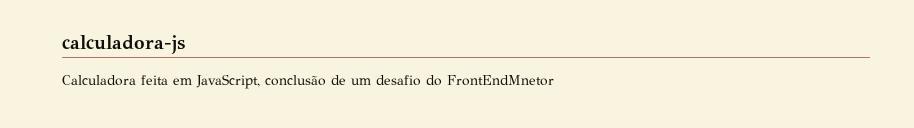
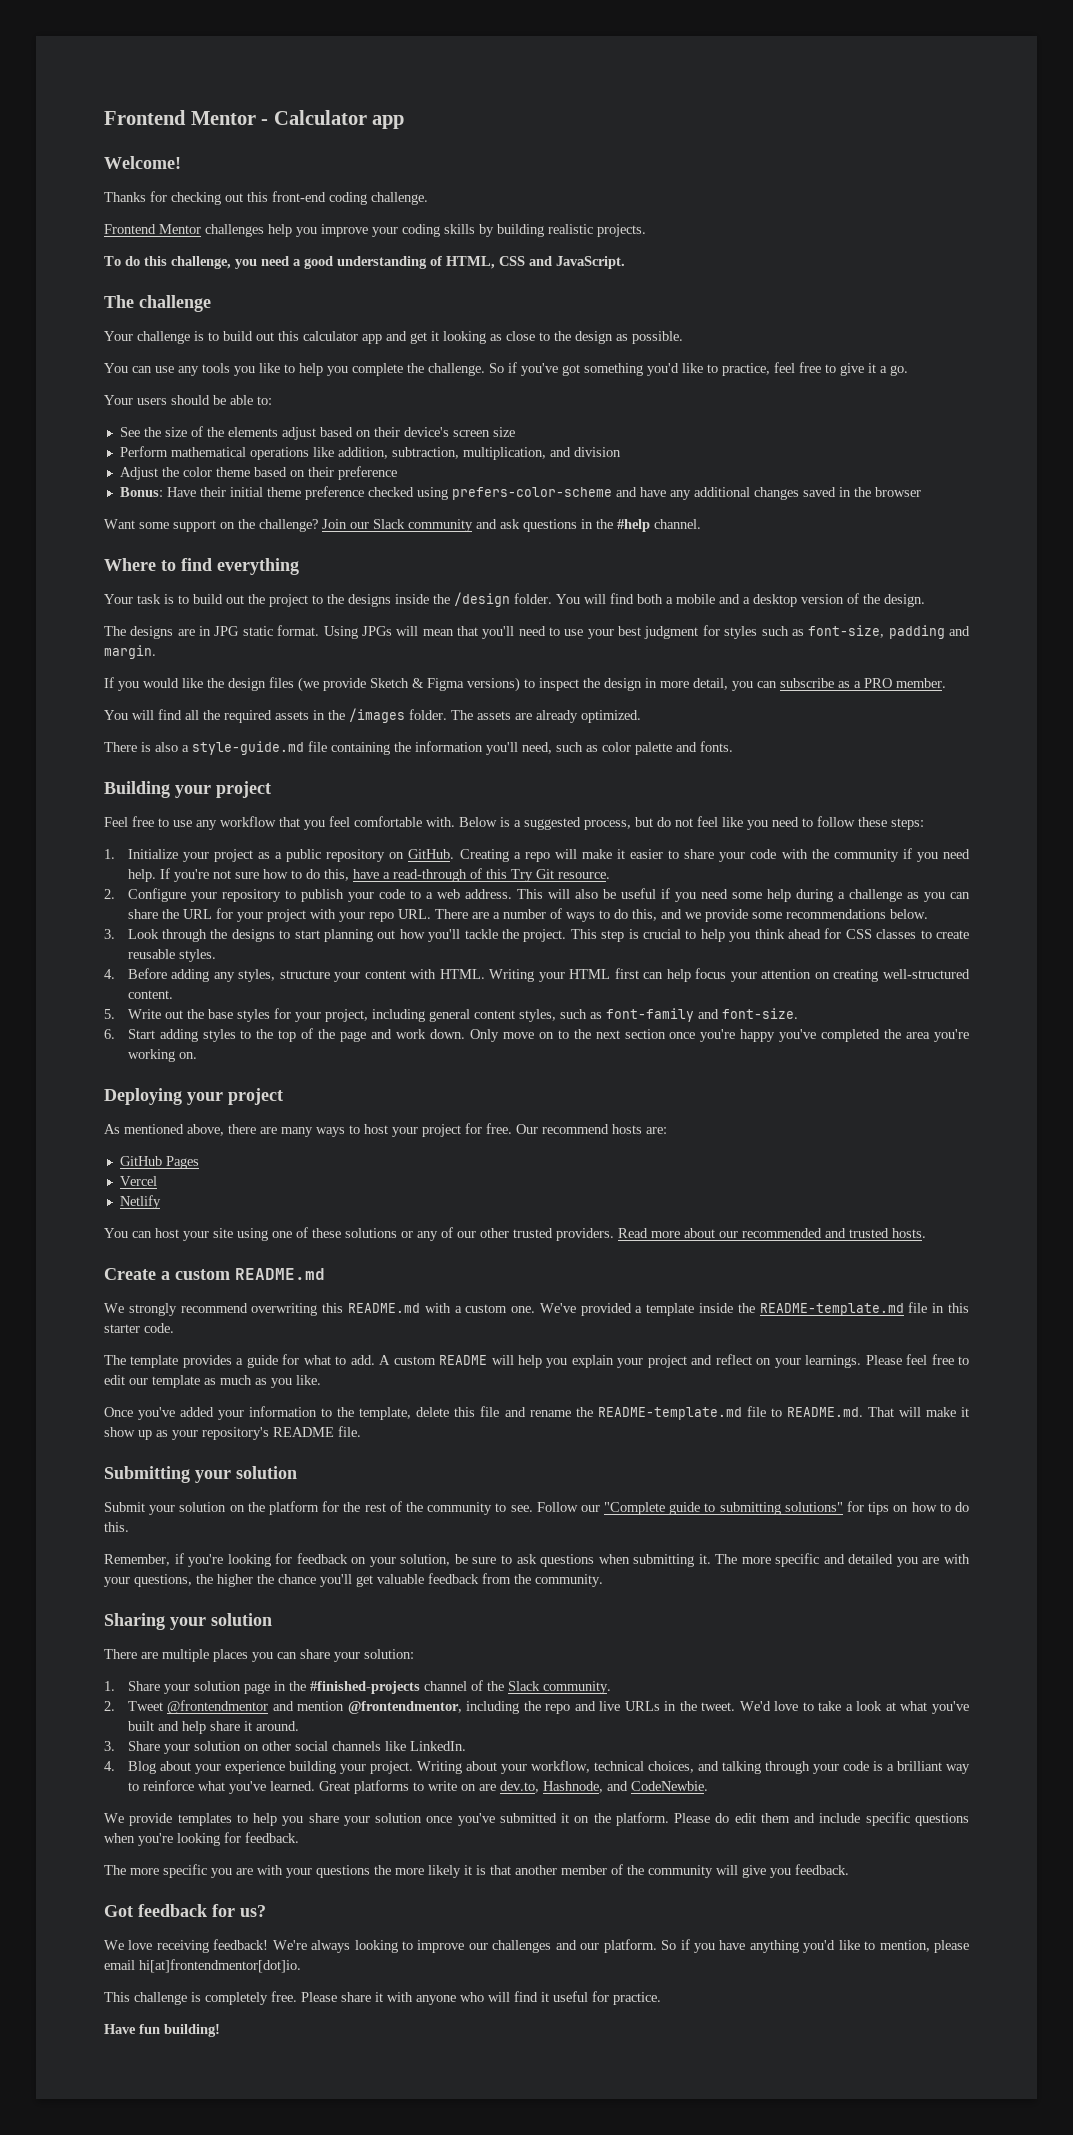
- calculadora-js
- Calculadora feita em JavaScript, conclusão de um desafio do FrontEndMnetor
+ Frontend Mentor - Calculator app
+ Welcome!
+ Thanks for checking out this front-end coding challenge.
+ Frontend Mentor challenges help you improve your coding skills by building realistic projects.
+ To do this challenge, you need a good understanding of HTML, CSS and JavaScript.
+ The challenge
+ Your challenge is to build out this calculator app and get it looking as close to the design as possible.
+ You can use any tools you like to help you complete the challenge. So if you've got something you'd like to practice, feel free to give it a go.
+ Your users should be able to:
+ See the size of the elements adjust based on their device's screen size
+ Perform mathematical operations like addition, subtraction, multiplication, and division
+ Adjust the color theme based on their preference
+ Bonus: Have their initial theme preference checked using prefers-color-scheme and have any additional changes saved in the browser
+ Want some support on the challenge? Join our Slack community and ask questions in the #help channel.
+ Where to find everything
+ Your task is to build out the project to the designs inside the /design folder. You will find both a mobile and a desktop version of the design.
+ The designs are in JPG static format. Using JPGs will mean that you'll need to use your best judgment for styles such as font-size, padding and margin.
+ If you would like the design files (we provide Sketch & Figma versions) to inspect the design in more detail, you can subscribe as a PRO member.
+ You will find all the required assets in the /images folder. The assets are already optimized.
+ There is also a style-guide.md file containing the information you'll need, such as color palette and fonts.
+ Building your project
+ Feel free to use any workflow that you feel comfortable with. Below is a suggested process, but do not feel like you need to follow these steps:
+ 1. Initialize your project as a public repository on GitHub. Creating a repo will make it easier to share your code with the community if you need help. If you're not sure how to do this, have a read-through of this Try Git resource.
+ 2. Configure your repository to publish your code to a web address. This will also be useful if you need some help during a challenge as you can share the URL for your project with your repo URL. There are a number of ways to do this, and we provide some recommendations below.
+ 3. Look through the designs to start planning out how you'll tackle the project. This step is crucial to help you think ahead for CSS classes to create reusable styles.
+ 4. Before adding any styles, structure your content with HTML. Writing your HTML first can help focus your attention on creating well-structured content.
+ 5. Write out the base styles for your project, including general content styles, such as font-family and font-size.
+ 6. Start adding styles to the top of the page and work down. Only move on to the next section once you're happy you've completed the area you're working on.
+ Deploying your project
+ As mentioned above, there are many ways to host your project for free. Our recommend hosts are:
+ GitHub Pages
+ Vercel
+ Netlify
+ You can host your site using one of these solutions or any of our other trusted providers. Read more about our recommended and trusted hosts.
+ Create a custom README.md
+ We strongly recommend overwriting this README.md with a custom one. We've provided a template inside the README-template.md file in this starter code.
+ The template provides a guide for what to add. A custom README will help you explain your project and reflect on your learnings. Please feel free to edit our template as much as you like.
+ Once you've added your information to the template, delete this file and rename the README-template.md file to README.md. That will make it show up as your repository's README file.
+ Submitting your solution
+ Submit your solution on the platform for the rest of the community to see. Follow our "Complete guide to submitting solutions" for tips on how to do this.
+ Remember, if you're looking for feedback on your solution, be sure to ask questions when submitting it. The more specific and detailed you are with your questions, the higher the chance you'll get valuable feedback from the community.
+ Sharing your solution
+ There are multiple places you can share your solution:
+ 1. Share your solution page in the #finished-projects channel of the Slack community.
+ 2. Tweet @frontendmentor and mention @frontendmentor, including the repo and live URLs in the tweet. We'd love to take a look at what you've built and help share it around.
+ 3. Share your solution on other social channels like LinkedIn.
+ 4. Blog about your experience building your project. Writing about your workflow, technical choices, and talking through your code is a brilliant way to reinforce what you've learned. Great platforms to write on are dev.to, Hashnode, and CodeNewbie.
+ We provide templates to help you share your solution once you've submitted it on the platform. Please do edit them and include specific questions when you're looking for feedback.
+ The more specific you are with your questions the more likely it is that another member of the community will give you feedback.
+ Got feedback for us?
+ We love receiving feedback! We're always looking to improve our challenges and our platform. So if you have anything you'd like to mention, please email hi[at]frontendmentor[dot]io.
+ This challenge is completely free. Please share it with anyone who will find it useful for practice.
+ Have fun building!

